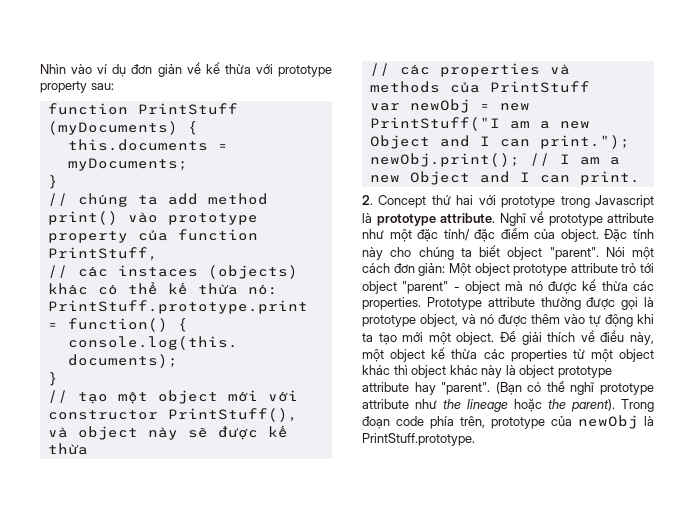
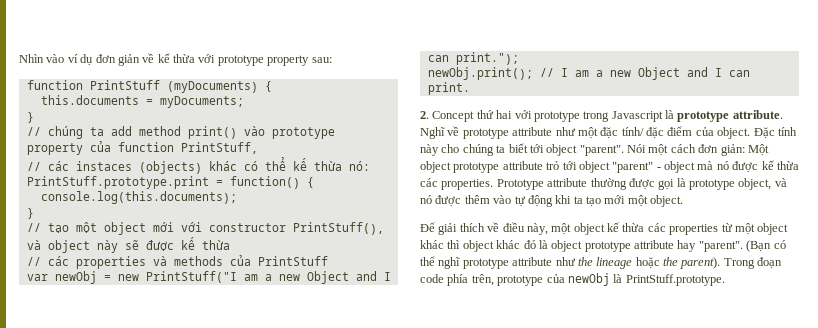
- Đặc tính này cho chúng ta biết object "parent".
+ Đặc tính này cho chúng ta biết tới object "parent".
- Prototype attribute thường được gọi là prototype object, và nó được thêm vào tự động khi ta tạo mới một object. Để giải thích về điều này, một object kế thừa các properties từ một object khác thì object khác này là object prototype attribute hay "parent".
+ Prototype attribute thường được gọi là prototype object, và nó được thêm vào tự động khi ta tạo mới một object.
+ Để giải thích về điều này, một object kế thừa các properties từ một object khác thì object khác đó là object prototype attribute hay "parent".

